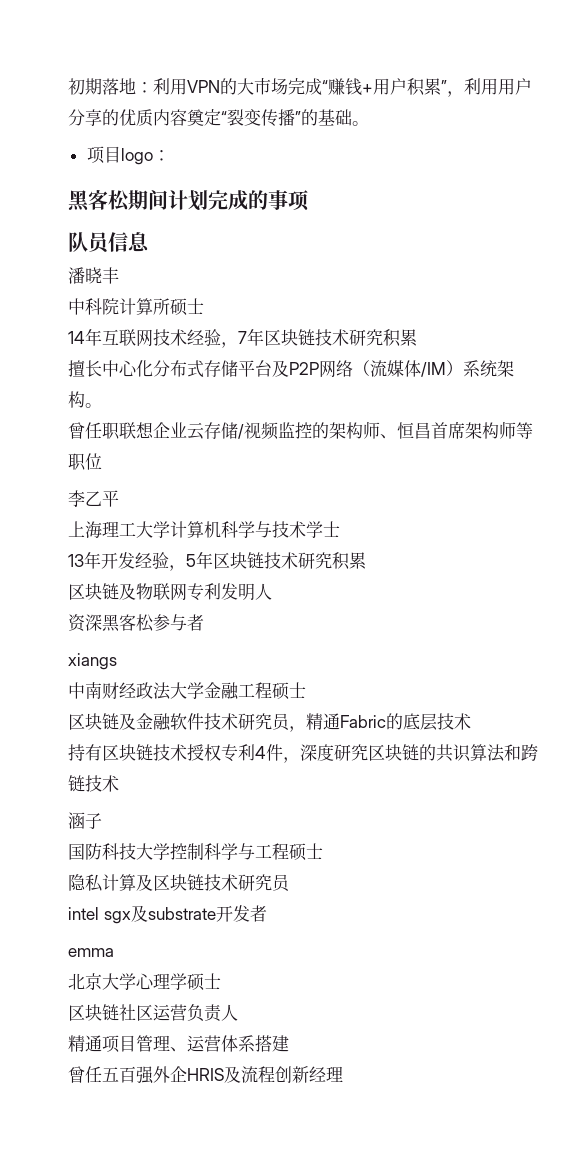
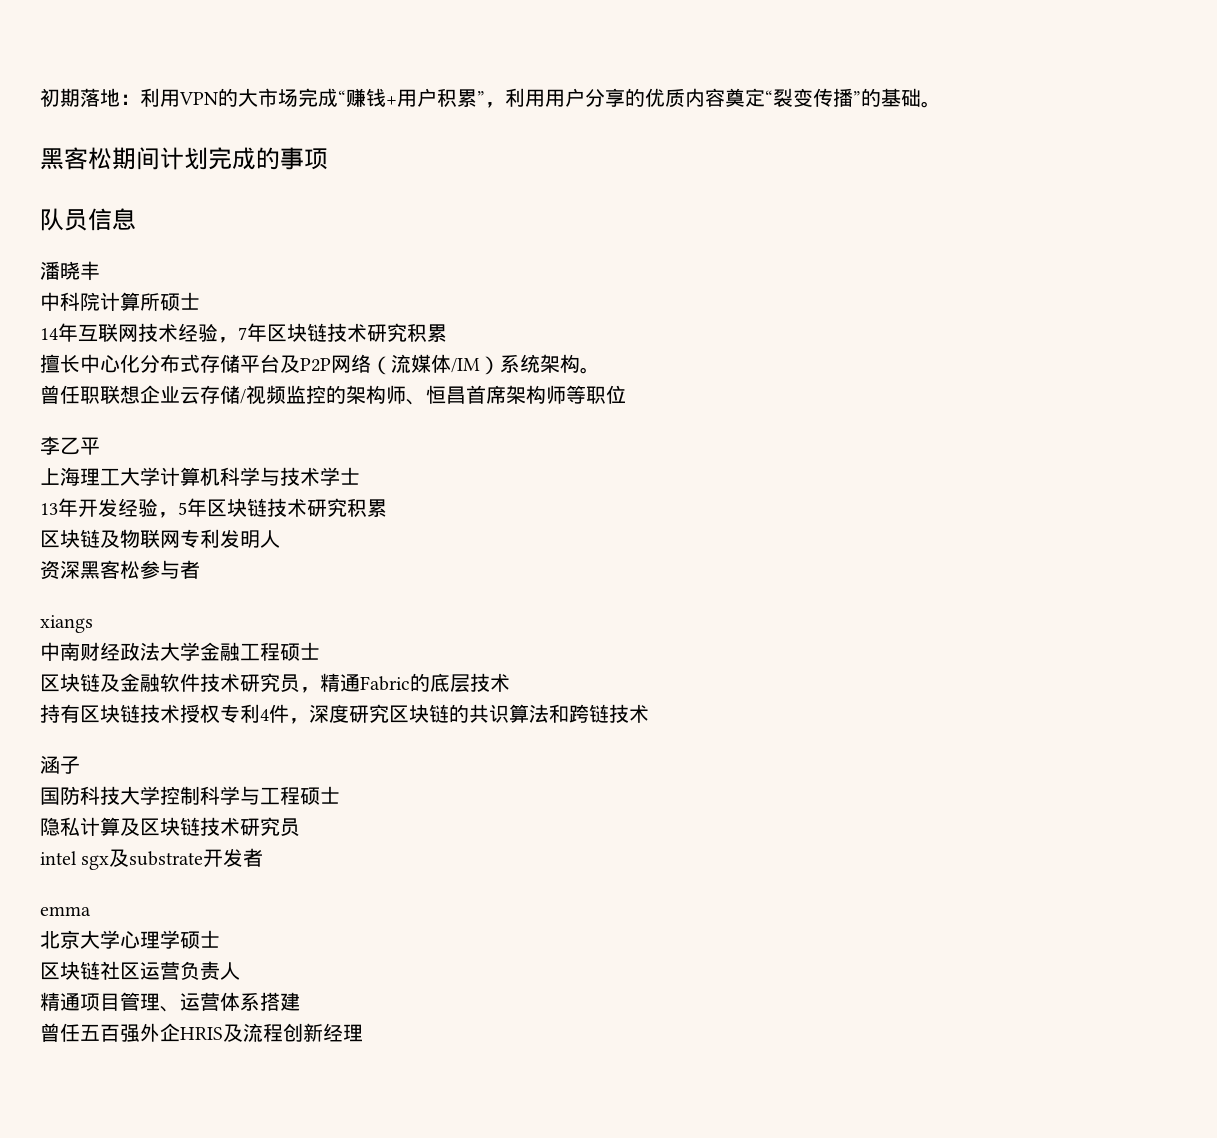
- 项目logo：

